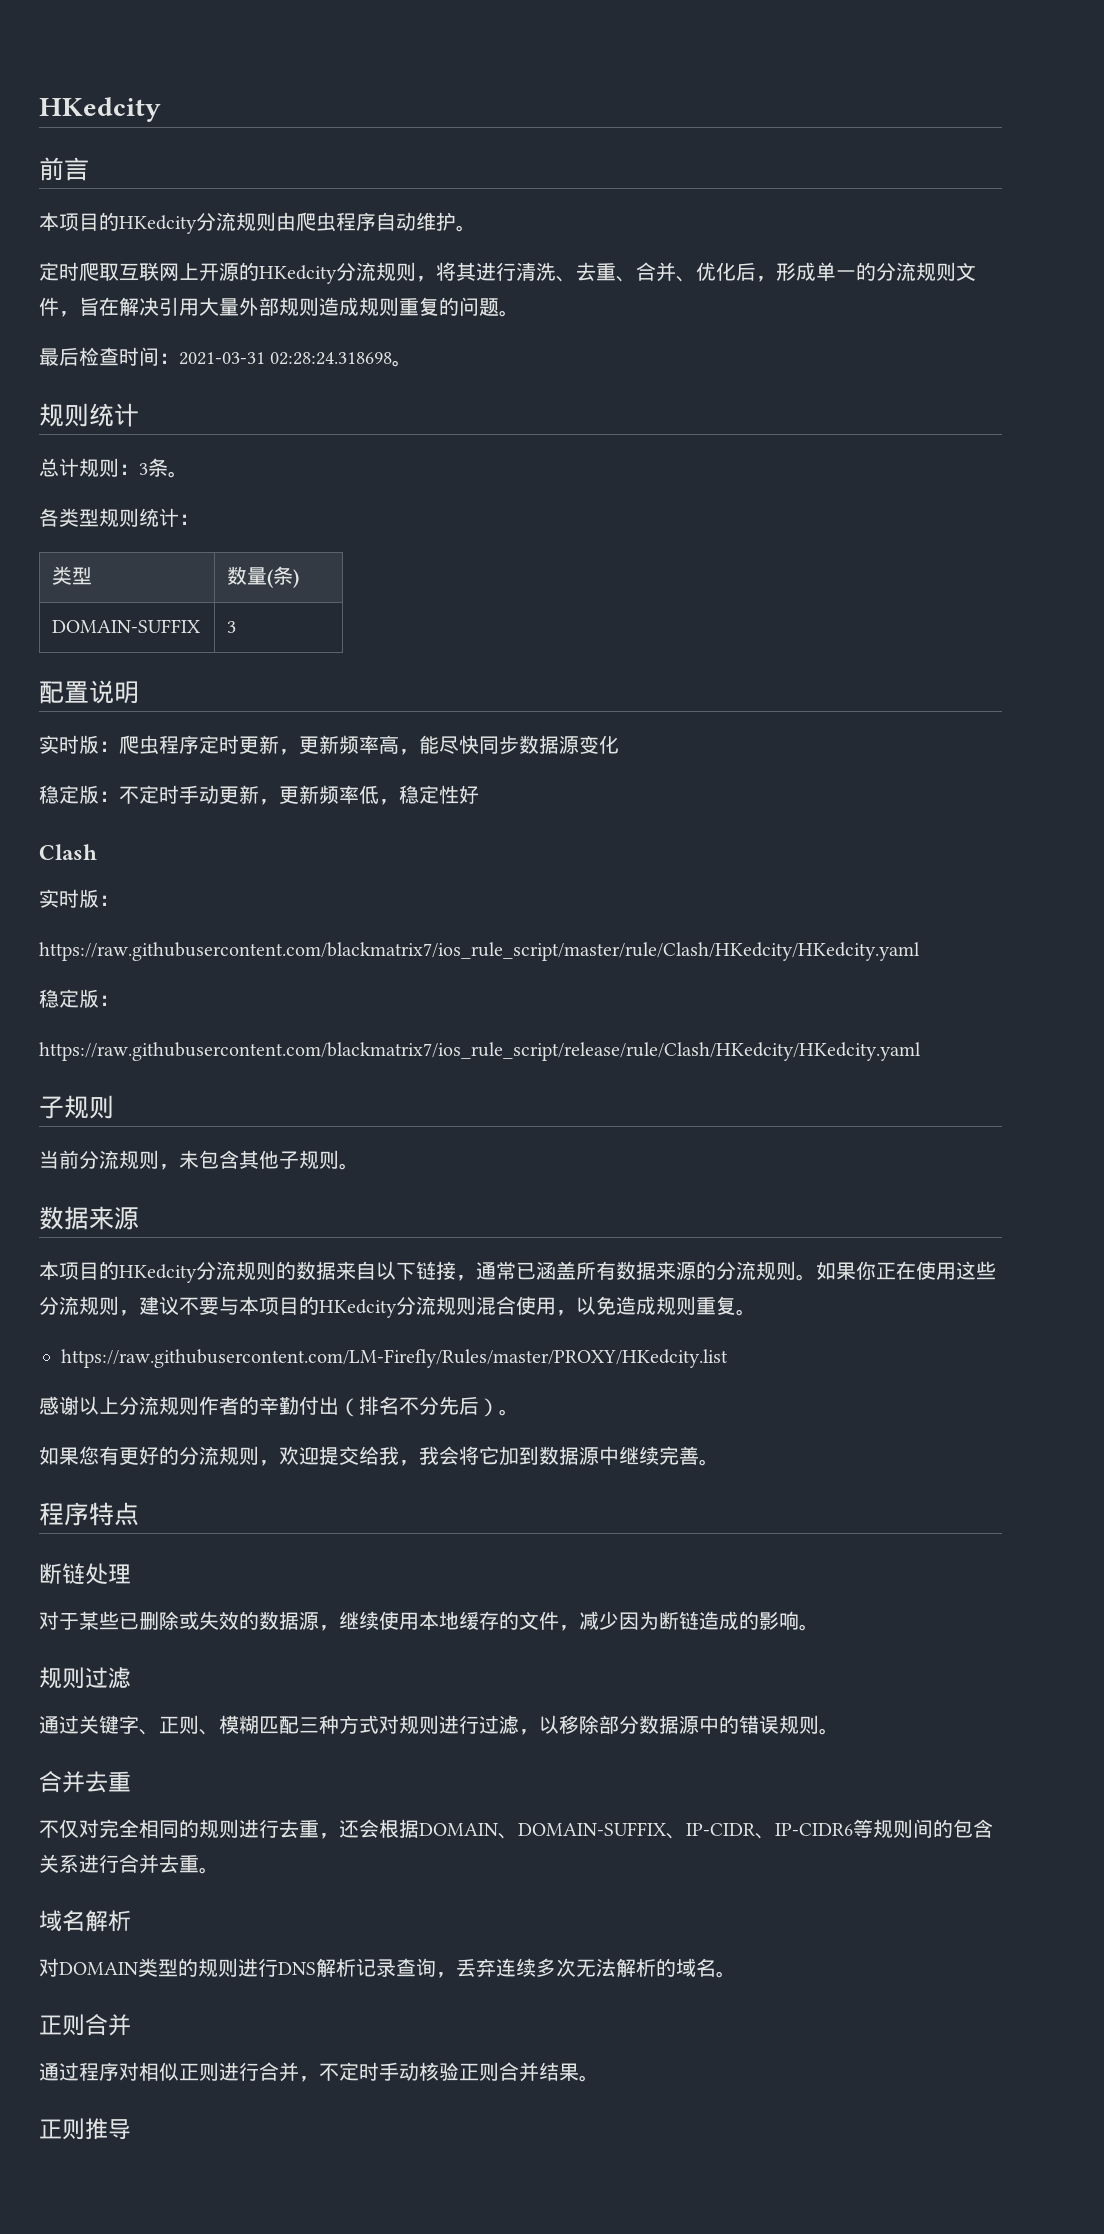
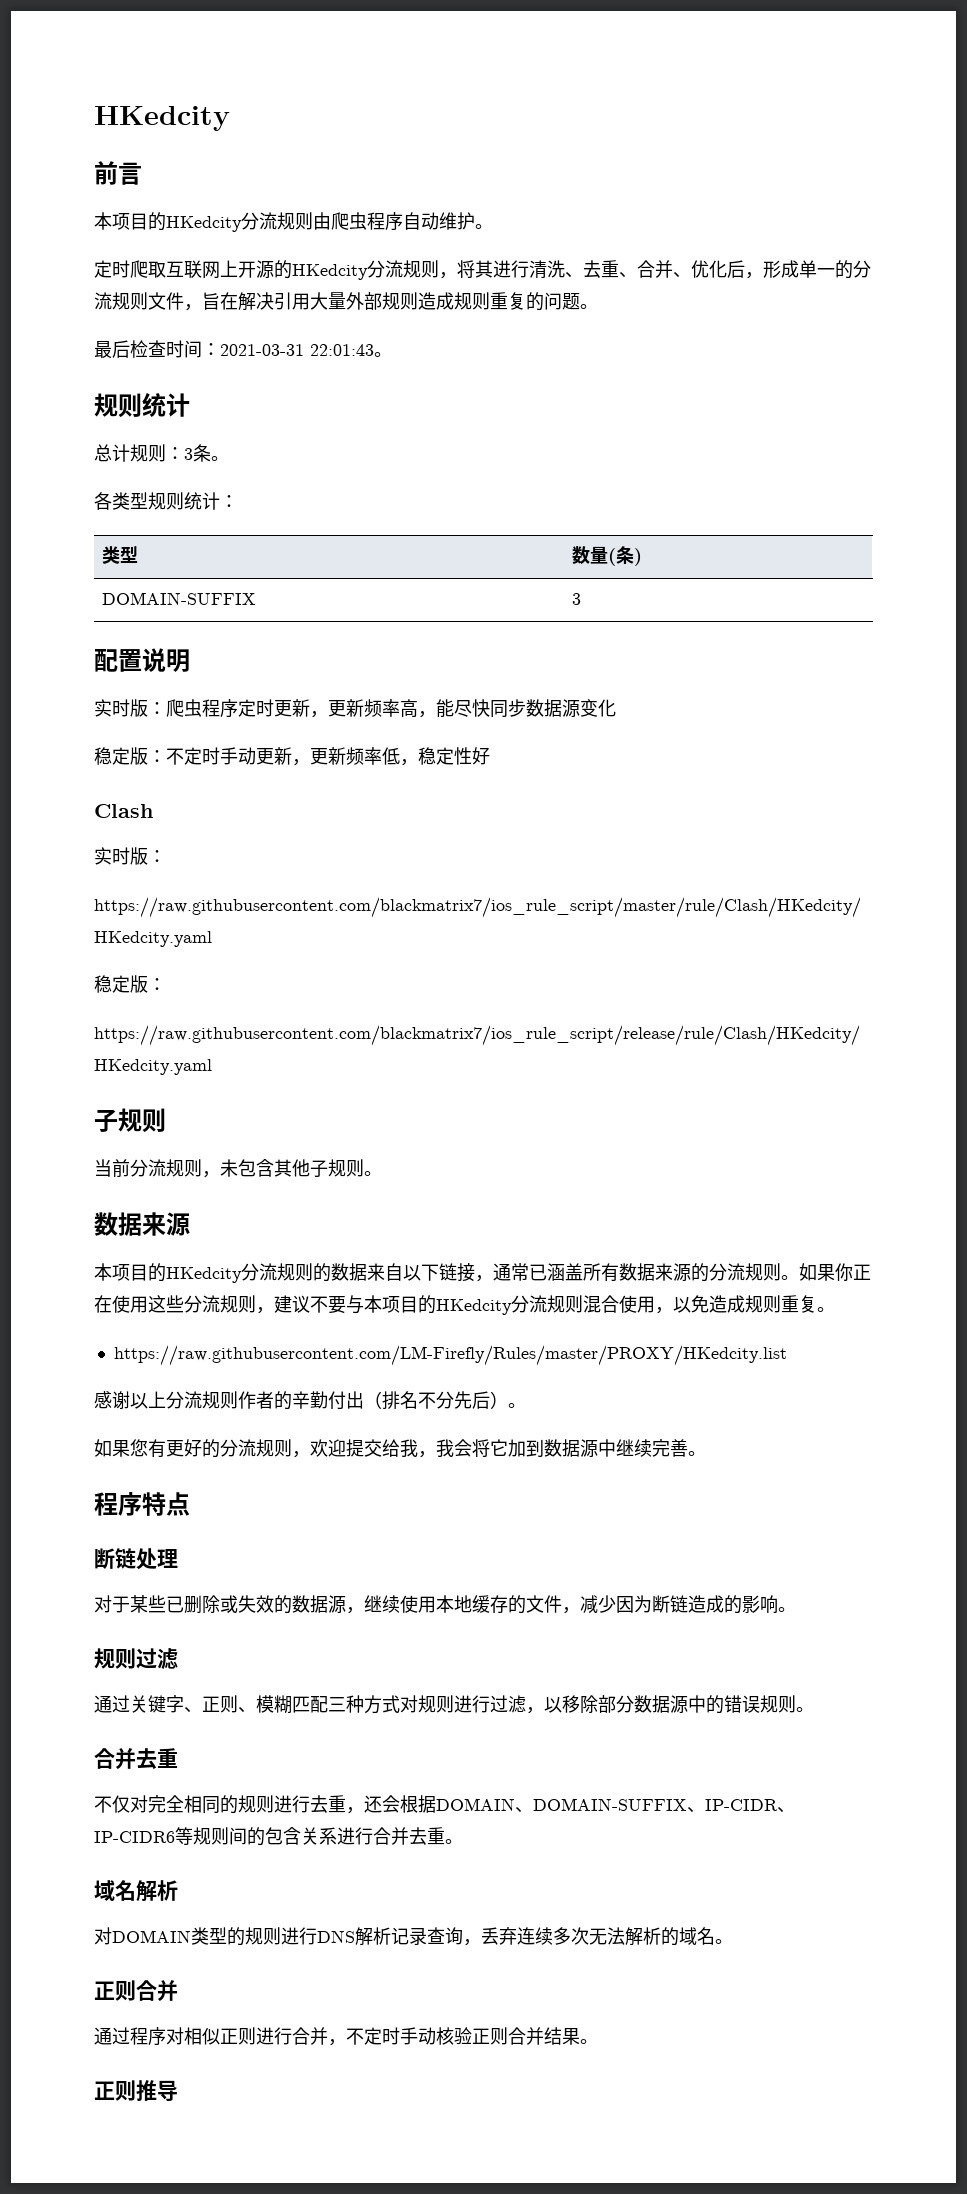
- 最后检查时间：2021-03-31 02:28:24.318698。
+ 最后检查时间：2021-03-31 22:01:43。

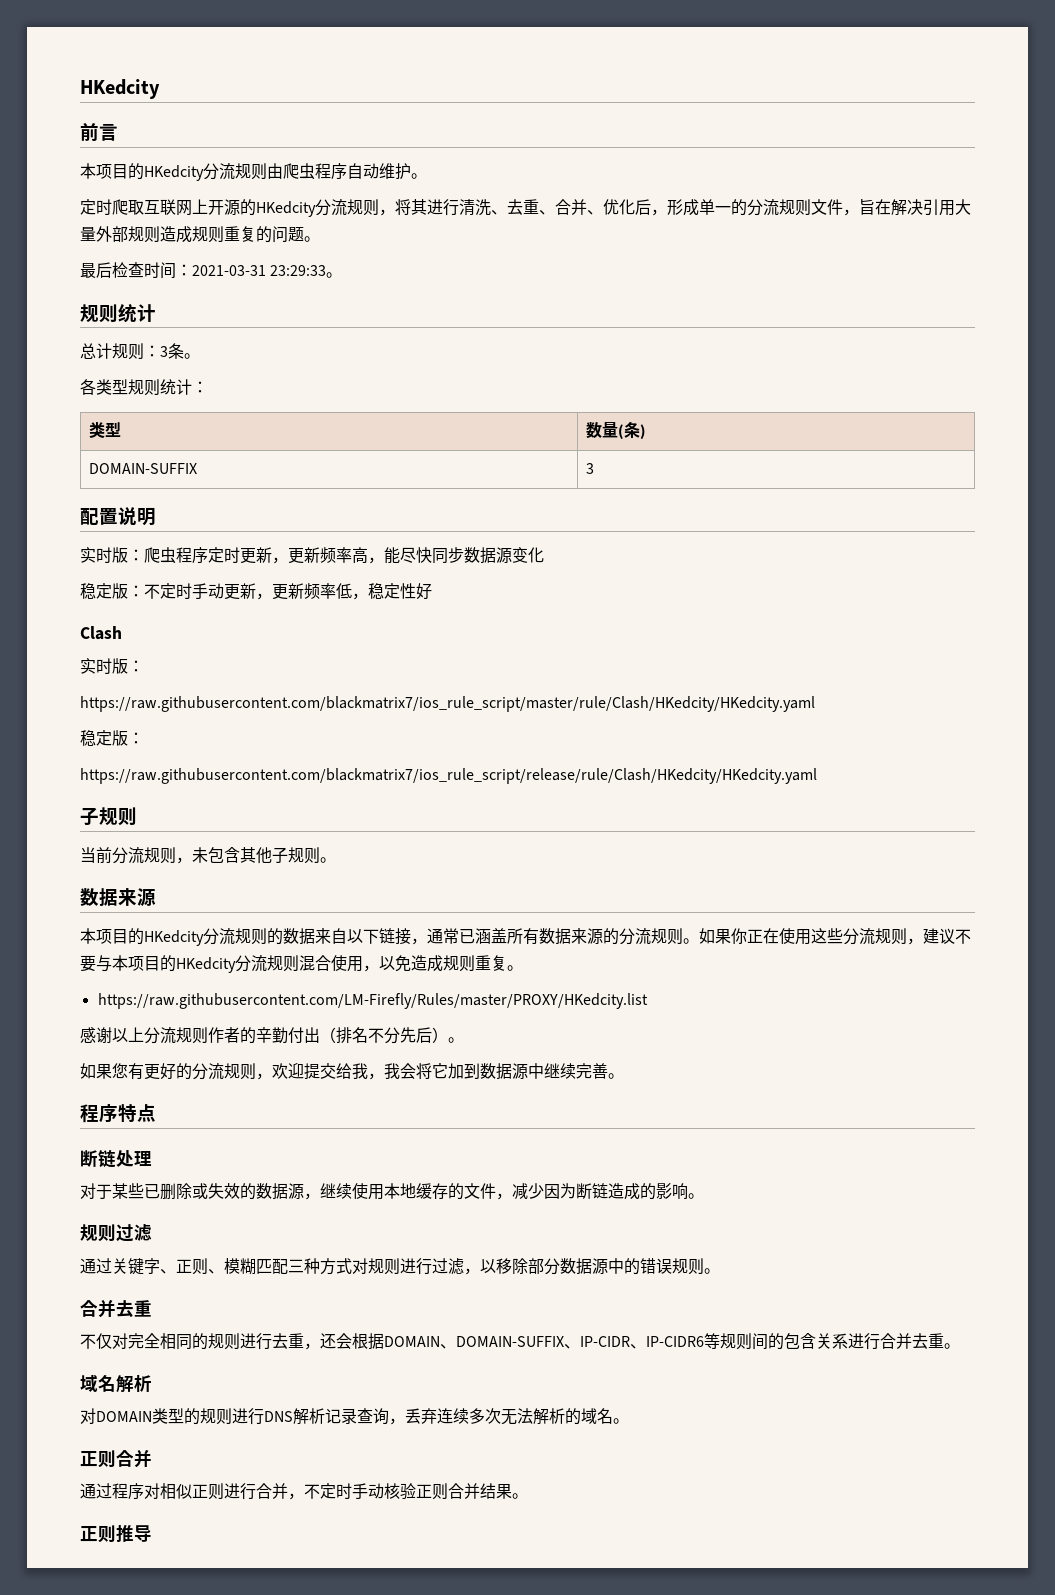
- 最后检查时间：2021-03-31 22:01:43。
+ 最后检查时间：2021-03-31 23:29:33。

